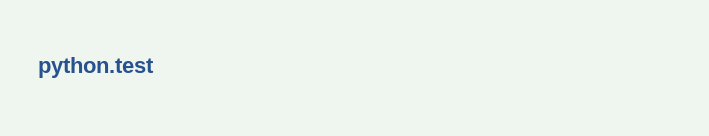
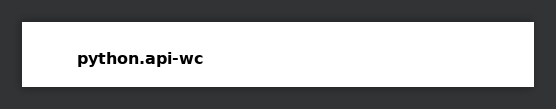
- python.test
+ python.api-wc

